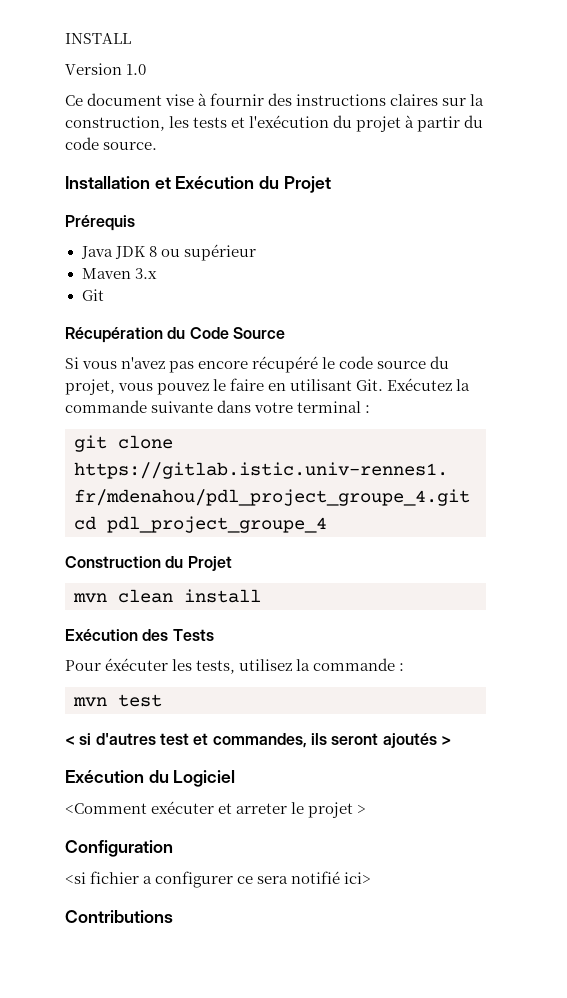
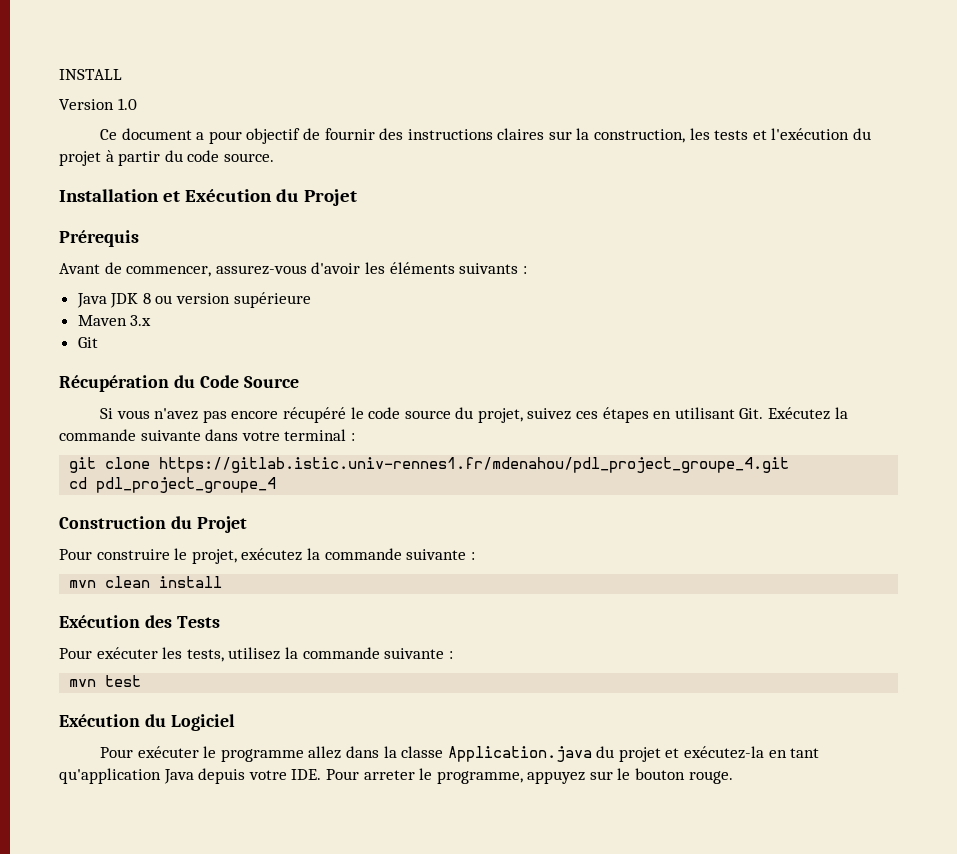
- Ce document vise à fournir des instructions claires sur la construction, les tests et l'exécution du projet à partir du code source.
+ Ce document a pour objectif de fournir des instructions claires sur la construction, les tests et l'exécution du projet à partir du code source.
+ Avant de commencer, assurez-vous d'avoir les éléments suivants :
- Java JDK 8 ou supérieur
+ Java JDK 8 ou version supérieure
- Si vous n'avez pas encore récupéré le code source du projet, vous pouvez le faire en utilisant Git. Exécutez la commande suivante dans votre terminal :
+ Si vous n'avez pas encore récupéré le code source du projet, suivez ces étapes en utilisant Git. Exécutez la commande suivante dans votre terminal :
+ Pour construire le projet, exécutez la commande suivante :
- Pour éxécuter les tests, utilisez la commande :
+ Pour exécuter les tests, utilisez la commande suivante :
- < si d'autres test et commandes, ils seront ajoutés >
  Exécution du Logiciel
- <Comment exécuter et arreter le projet >
- Configuration
- <si fichier a configurer ce sera notifié ici>
- Contributions
+ Pour exécuter le programme allez dans la classe Application.java du projet et exécutez-la en tant qu'application Java depuis votre IDE. Pour arreter le programme, appuyez sur le bouton rouge.

